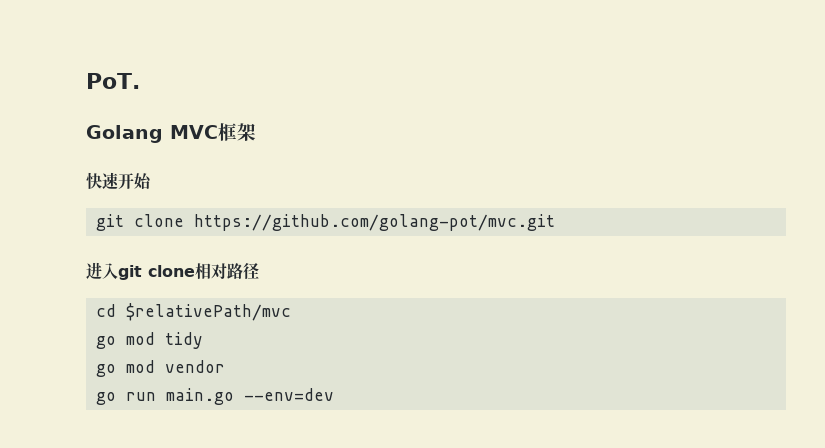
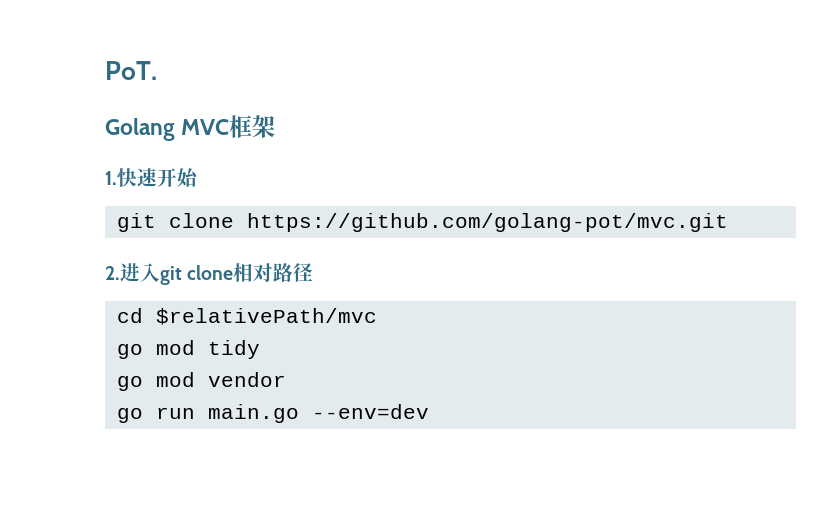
- 快速开始
+ 1.快速开始
- 进入git clone相对路径
+ 2.进入git clone相对路径

